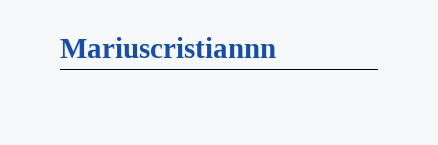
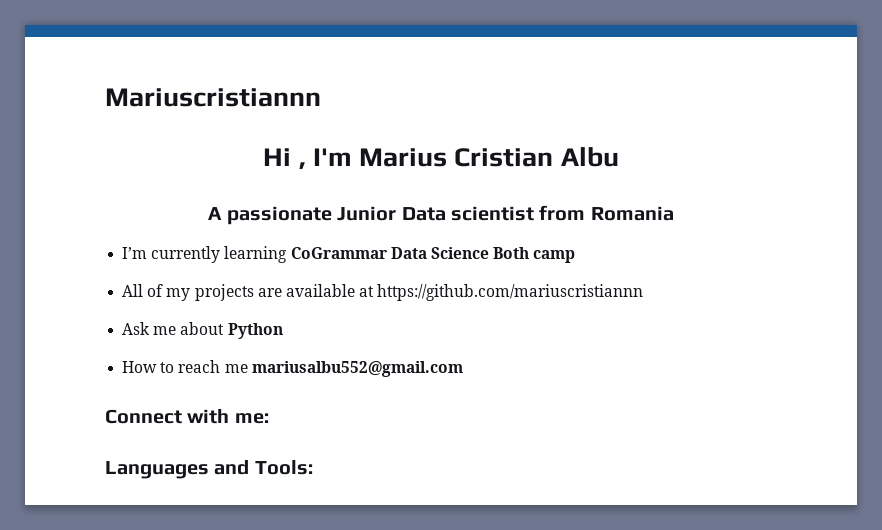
+ Hi , I'm Marius Cristian Albu
+ A passionate Junior Data scientist from Romania
+ I’m currently learning CoGrammar Data Science Both camp
+ All of my projects are available at https://github.com/mariuscristiannn
+ Ask me about Python
+ How to reach me mariusalbu552@gmail.com
+ Connect with me:
+ Languages and Tools:

